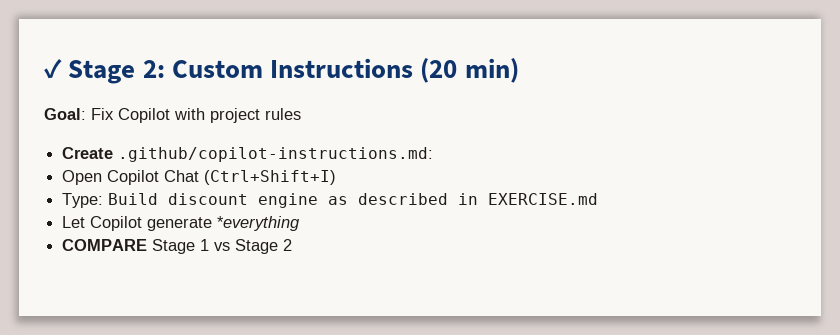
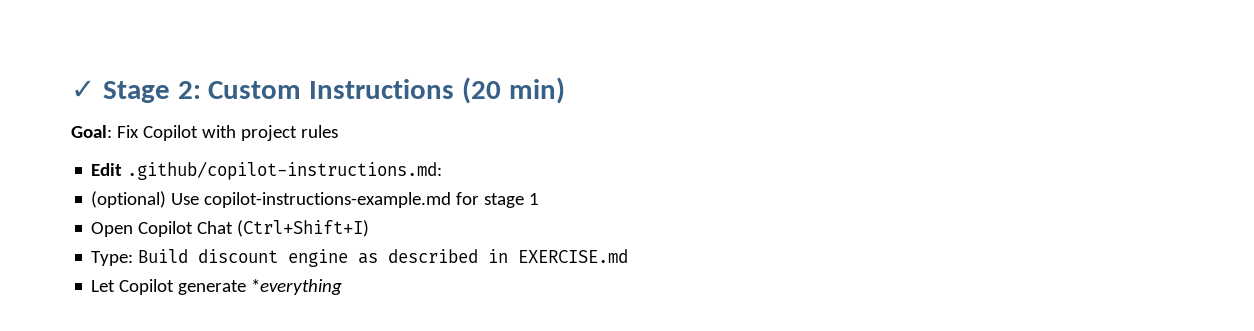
- Create .github/copilot-instructions.md:
+ Edit .github/copilot-instructions.md:
+ (optional) Use copilot-instructions-example.md for stage 1
- COMPARE Stage 1 vs Stage 2

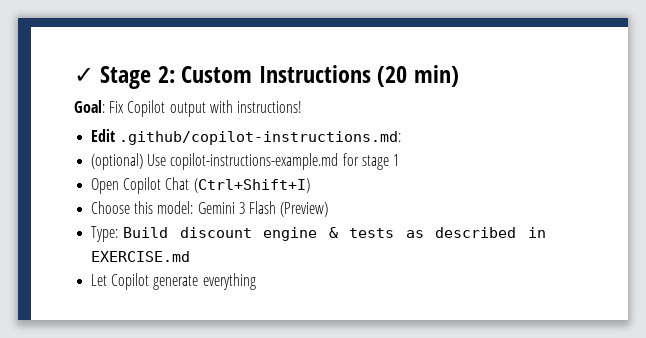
- Goal: Fix Copilot with project rules
+ Goal: Fix Copilot output with instructions!
+ Choose this model: Gemini 3 Flash (Preview)
- Type: Build discount engine as described in EXERCISE.md
+ Type: Build discount engine & tests as described in EXERCISE.md
- Let Copilot generate *everything
+ Let Copilot generate everything

